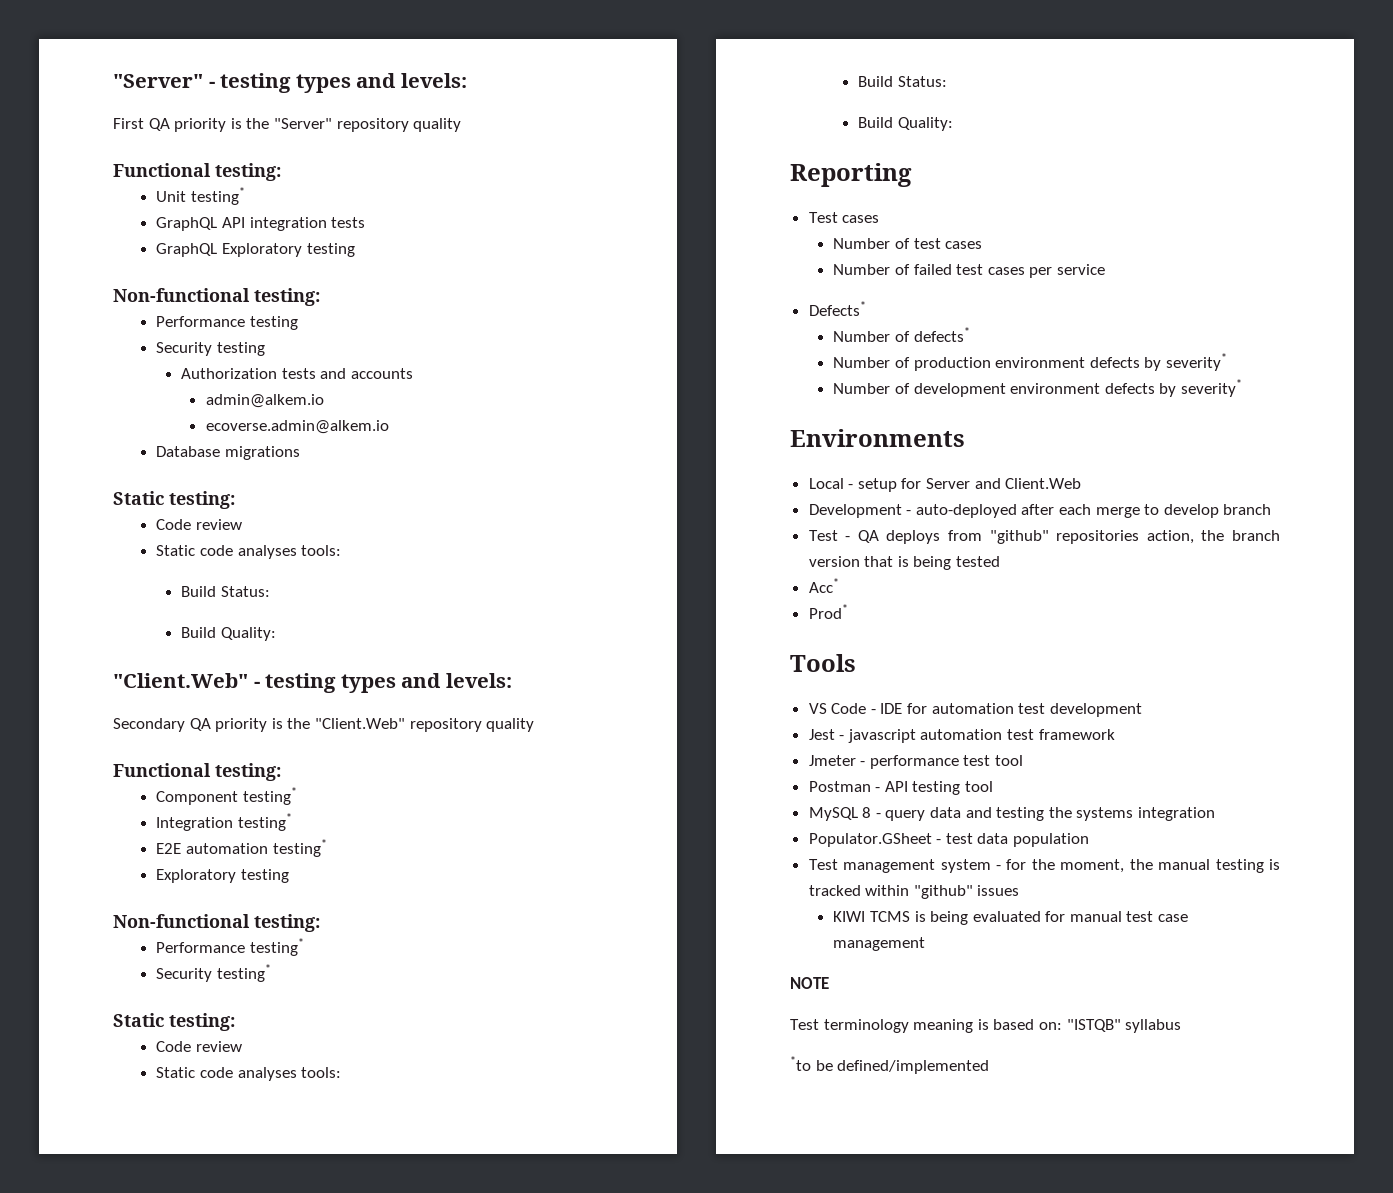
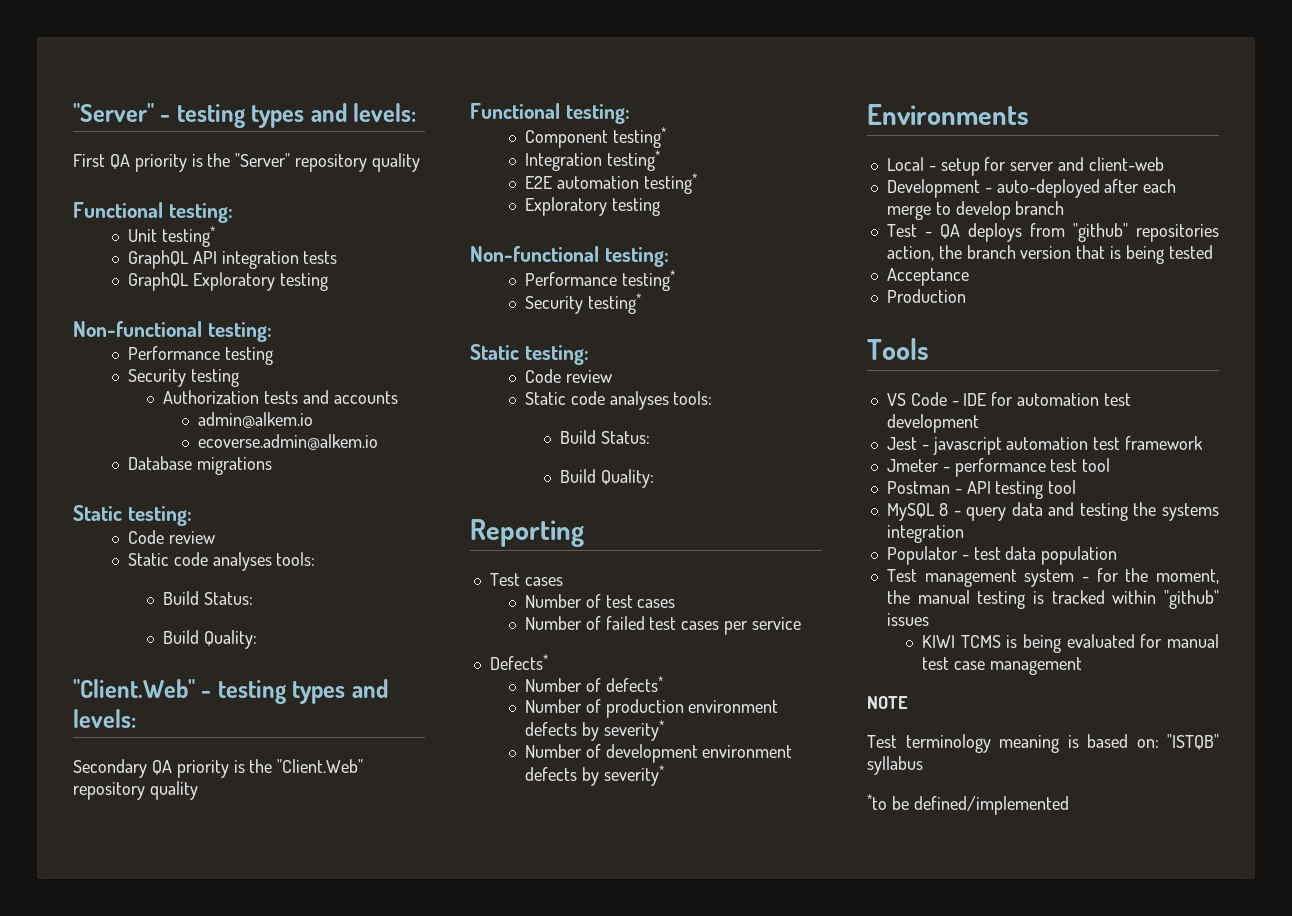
- Local - setup for Server and Client.Web
+ Local - setup for server and client-web
- Acc*
- Prod*
+ Acceptance
+ Production
- Populator.GSheet - test data population
+ Populator - test data population

